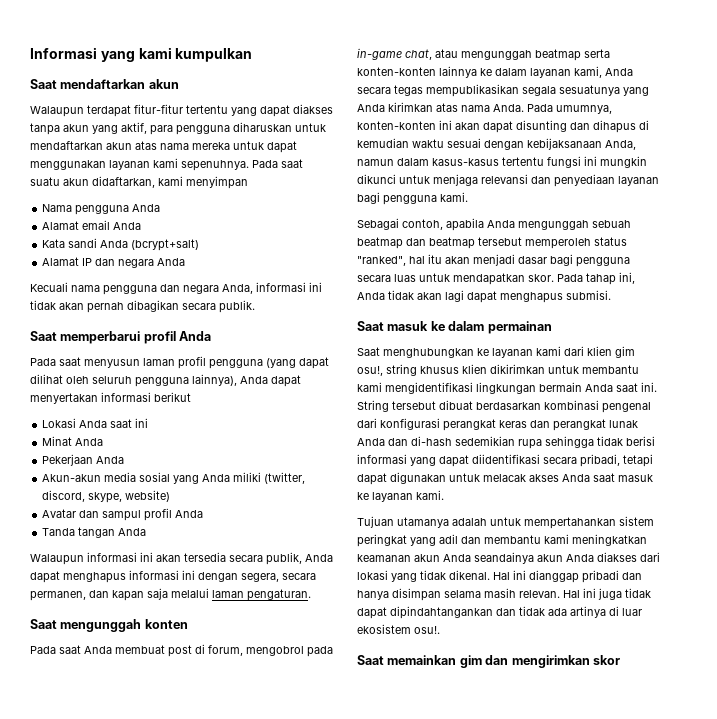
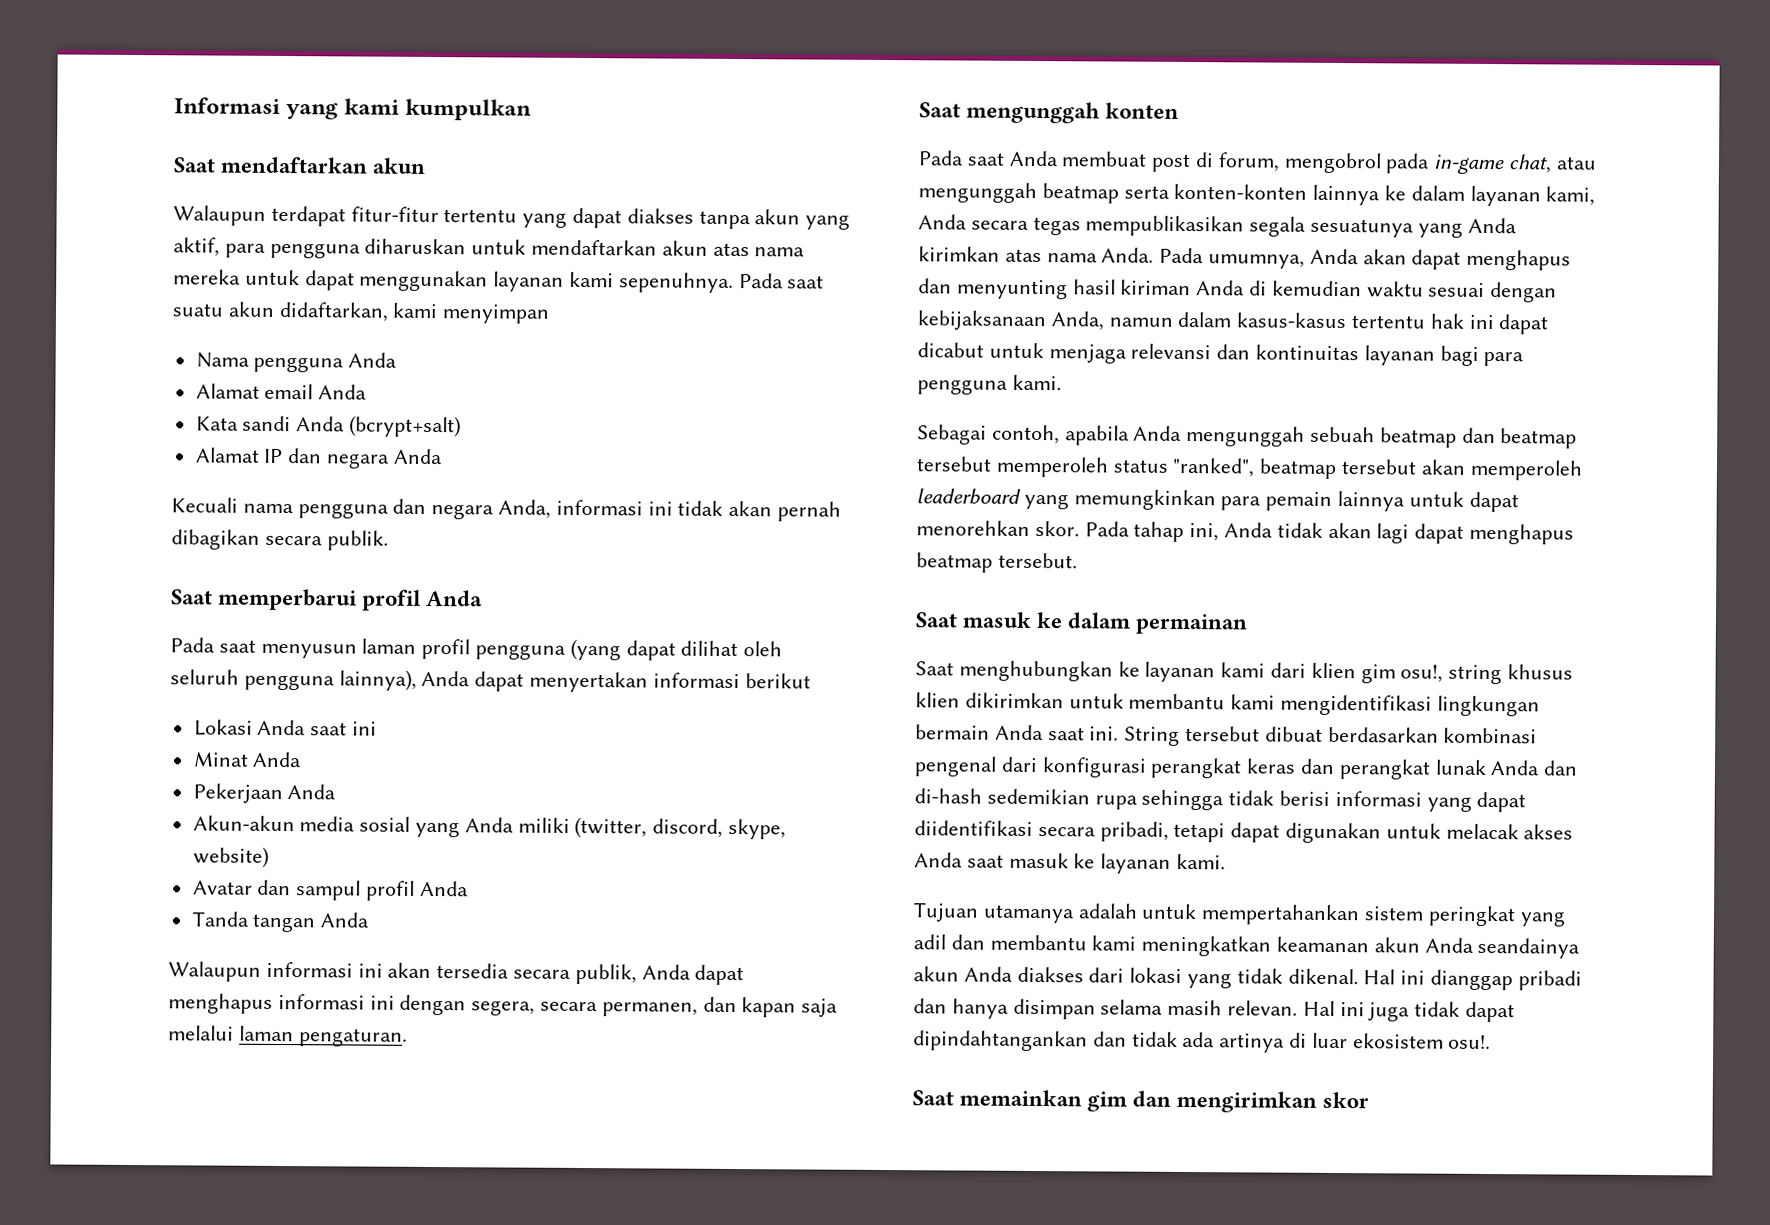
- Pada umumnya, konten-konten ini akan dapat disunting dan dihapus di kemudian waktu sesuai dengan kebijaksanaan Anda, namun dalam kasus-kasus tertentu fungsi ini mungkin dikunci untuk menjaga relevansi dan penyediaan layanan bagi pengguna kami.
+ Pada umumnya, Anda akan dapat menghapus dan menyunting hasil kiriman Anda di kemudian waktu sesuai dengan kebijaksanaan Anda, namun dalam kasus-kasus tertentu hak ini dapat dicabut untuk menjaga relevansi dan kontinuitas layanan bagi para pengguna kami.
- Sebagai contoh, apabila Anda mengunggah sebuah beatmap dan beatmap tersebut memperoleh status "ranked", hal itu akan menjadi dasar bagi pengguna secara luas untuk mendapatkan skor.
+ Sebagai contoh, apabila Anda mengunggah sebuah beatmap dan beatmap tersebut memperoleh status "ranked", beatmap tersebut akan memperoleh leaderboard yang memungkinkan para pemain lainnya untuk dapat menorehkan skor.
- Pada tahap ini, Anda tidak akan lagi dapat menghapus submisi.
+ Pada tahap ini, Anda tidak akan lagi dapat menghapus beatmap tersebut.

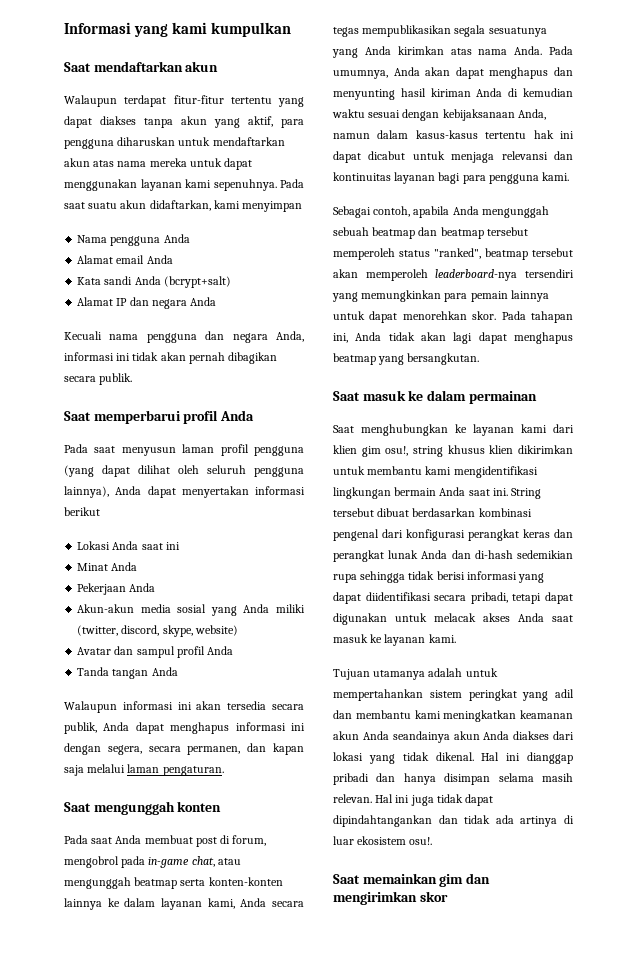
- Sebagai contoh, apabila Anda mengunggah sebuah beatmap dan beatmap tersebut memperoleh status "ranked", beatmap tersebut akan memperoleh leaderboard yang memungkinkan para pemain lainnya untuk dapat menorehkan skor.
+ Sebagai contoh, apabila Anda mengunggah sebuah beatmap dan beatmap tersebut memperoleh status "ranked", beatmap tersebut akan memperoleh leaderboard-nya tersendiri yang memungkinkan para pemain lainnya untuk dapat menorehkan skor.
- Pada tahap ini, Anda tidak akan lagi dapat menghapus beatmap tersebut.
+ Pada tahapan ini, Anda tidak akan lagi dapat menghapus beatmap yang bersangkutan.

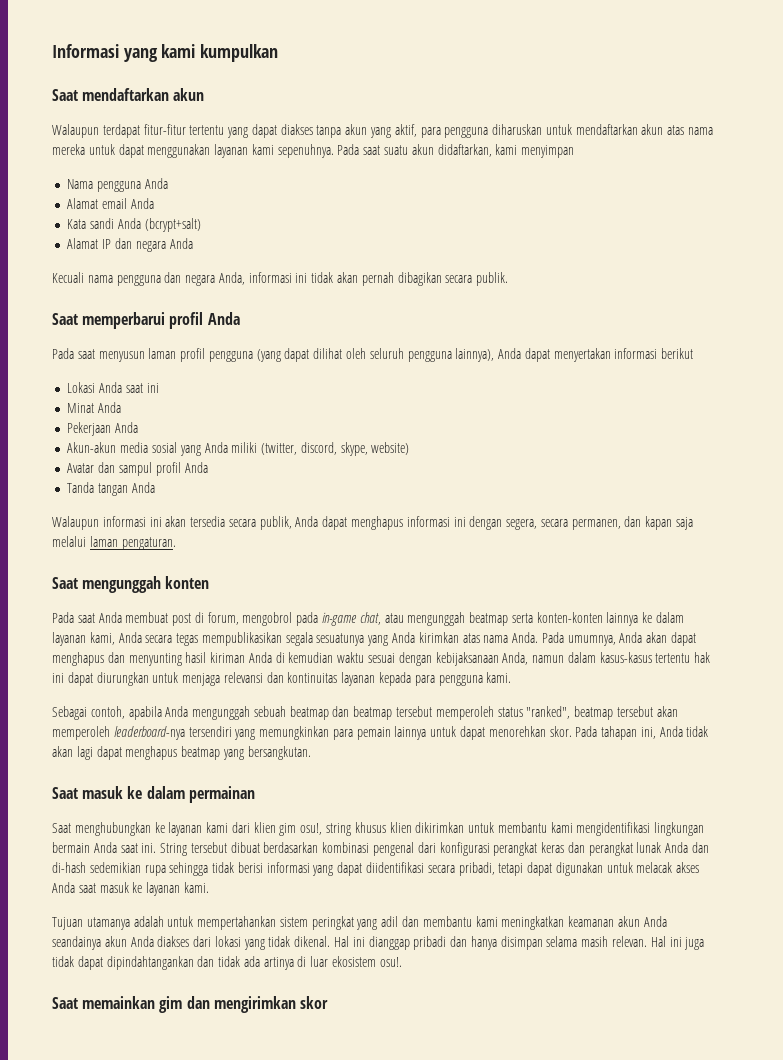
- Pada umumnya, Anda akan dapat menghapus dan menyunting hasil kiriman Anda di kemudian waktu sesuai dengan kebijaksanaan Anda, namun dalam kasus-kasus tertentu hak ini dapat dicabut untuk menjaga relevansi dan kontinuitas layanan bagi para pengguna kami.
+ Pada umumnya, Anda akan dapat menghapus dan menyunting hasil kiriman Anda di kemudian waktu sesuai dengan kebijaksanaan Anda, namun dalam kasus-kasus tertentu hak ini dapat diurungkan untuk menjaga relevansi dan kontinuitas layanan kepada para pengguna kami.

